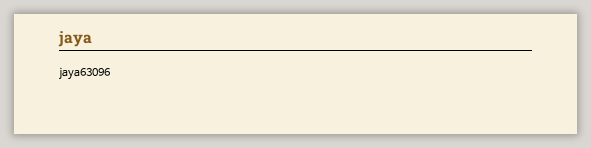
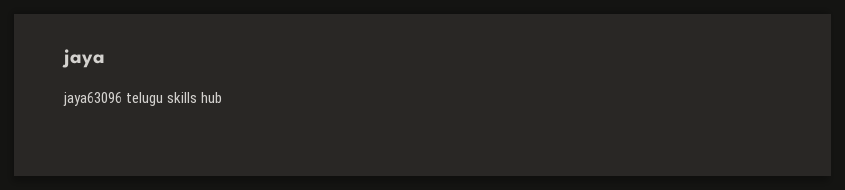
- jaya63096
+ jaya63096 telugu skills hub

